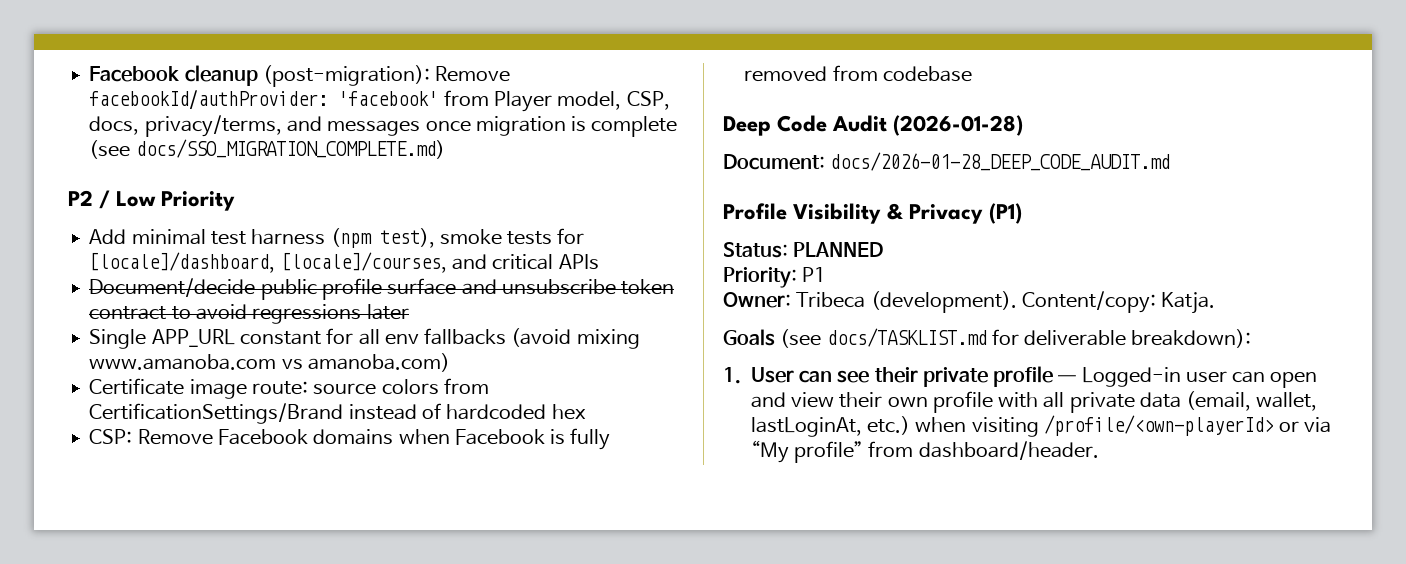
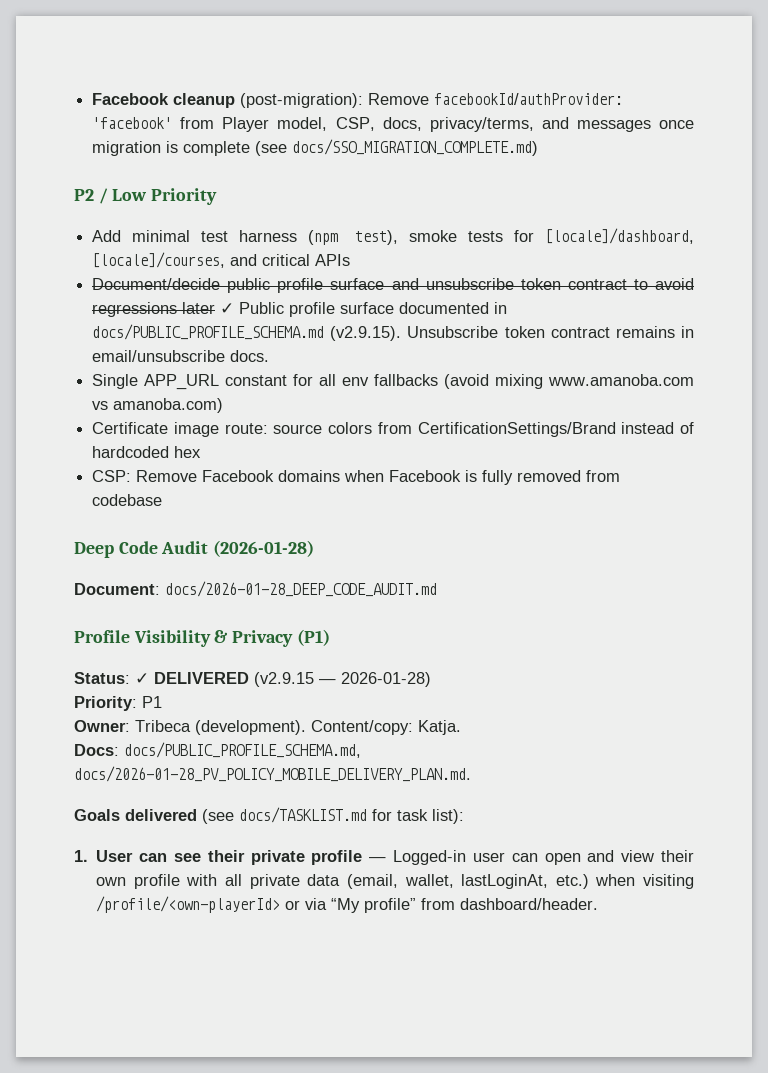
- Document/decide public profile surface and unsubscribe token contract to avoid regressions later
+ Document/decide public profile surface and unsubscribe token contract to avoid regressions later ✓ Public profile surface documented in docs/PUBLIC_PROFILE_SCHEMA.md (v2.9.15). Unsubscribe token contract remains in email/unsubscribe docs.
- Status: PLANNED
+ Status: ✓ DELIVERED (v2.9.15 — 2026-01-28)
+ Docs: docs/PUBLIC_PROFILE_SCHEMA.md, docs/2026-01-28_PV_POLICY_MOBILE_DELIVERY_PLAN.md.
- Goals (see docs/TASKLIST.md for deliverable breakdown):
+ Goals delivered (see docs/TASKLIST.md for task list):

